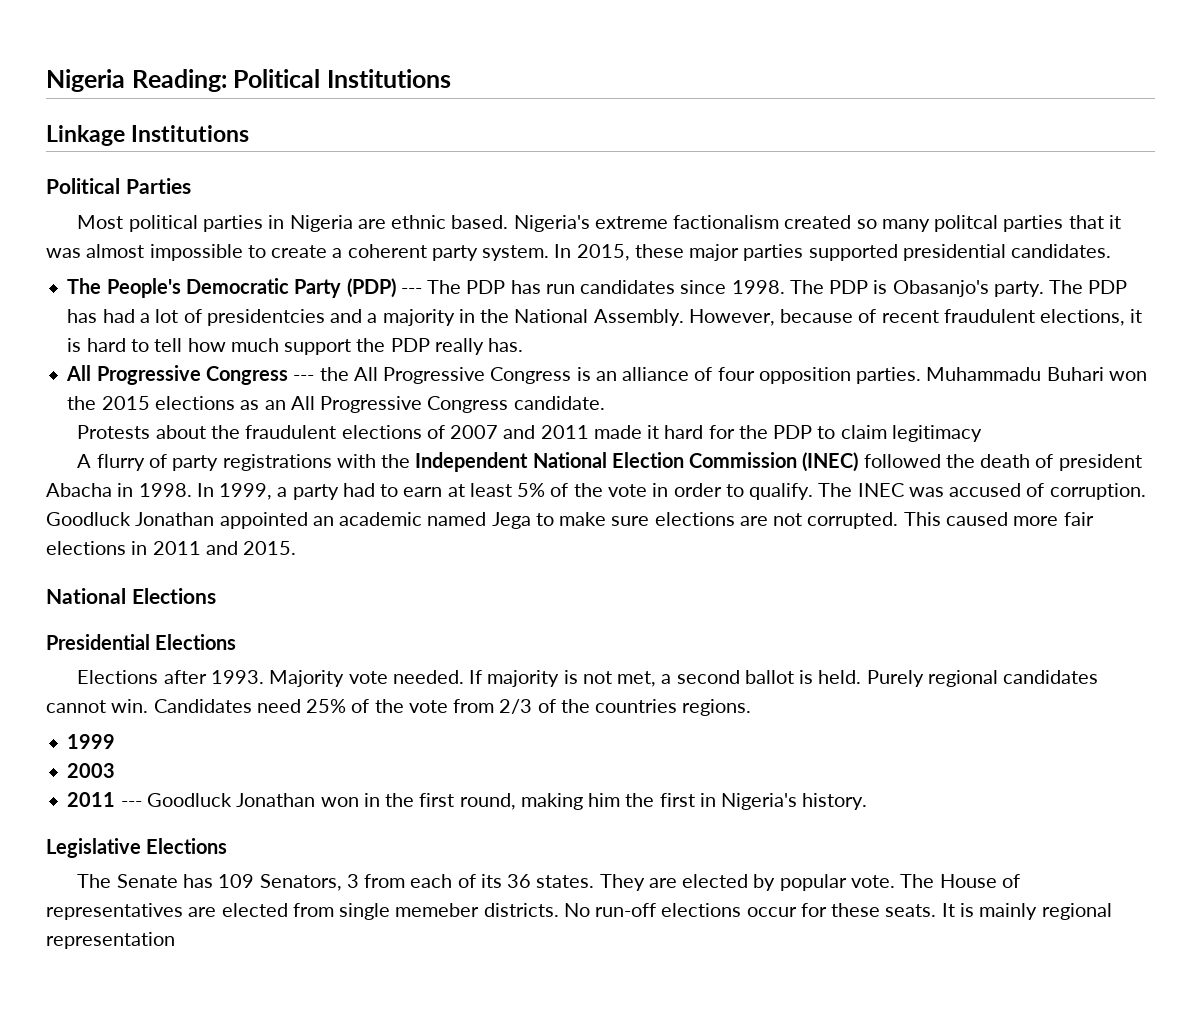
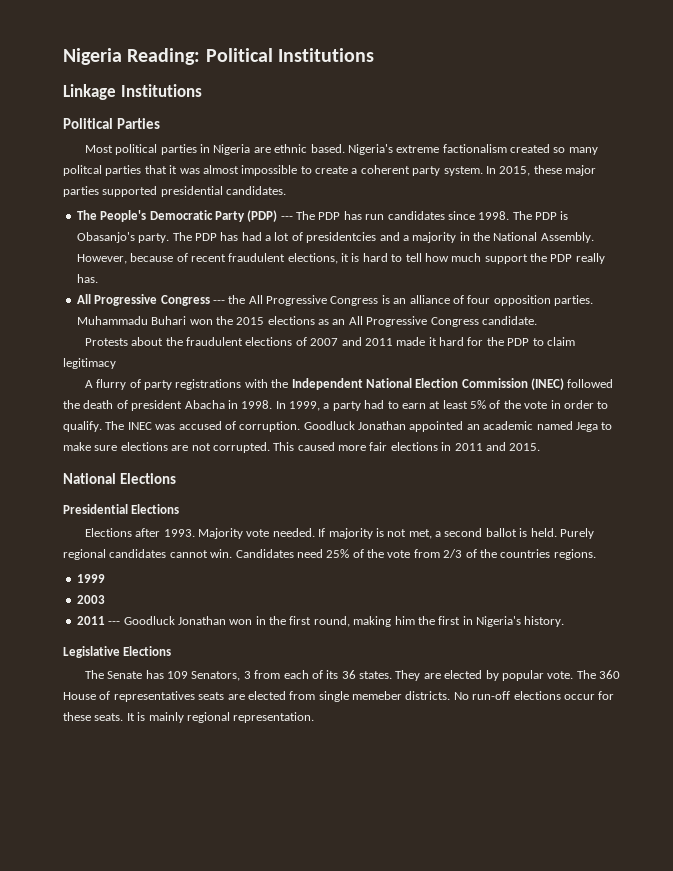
- The House of representatives are elected from single memeber districts.
+ The 360 House of representatives seats are elected from single memeber districts.
- It is mainly regional representation
+ It is mainly regional representation.

